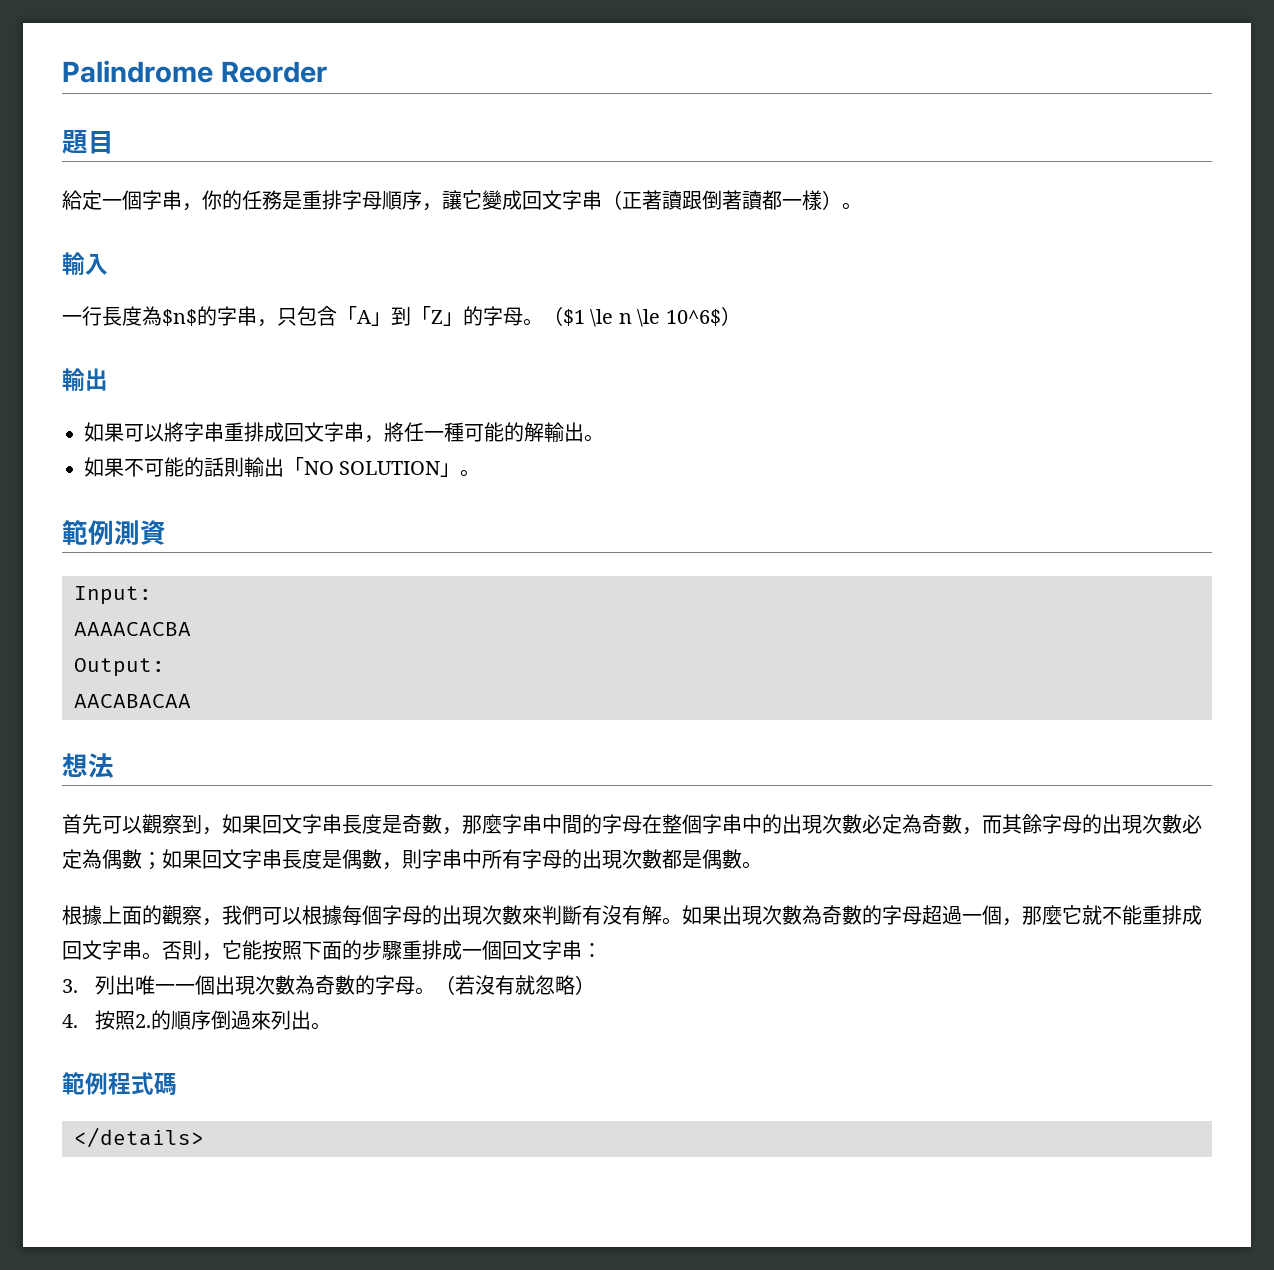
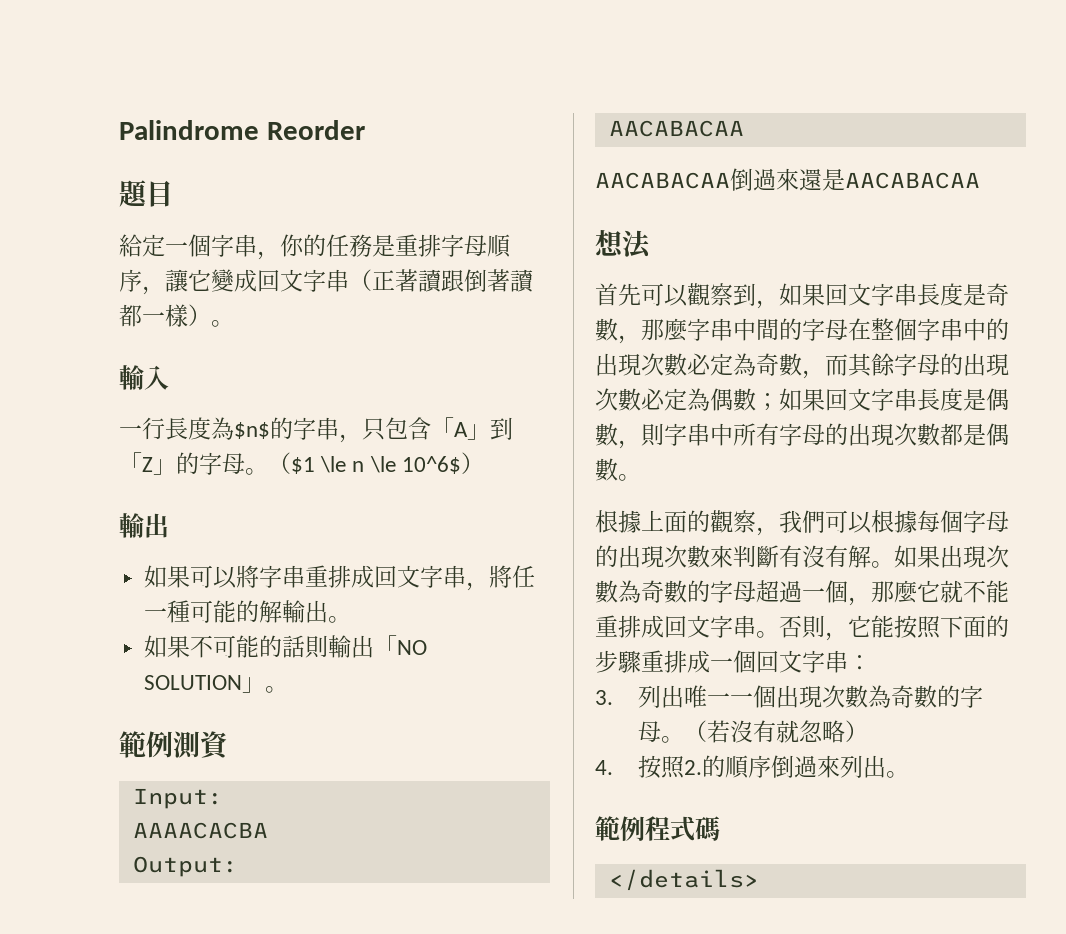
+ AACABACAA倒過來還是AACABACAA

